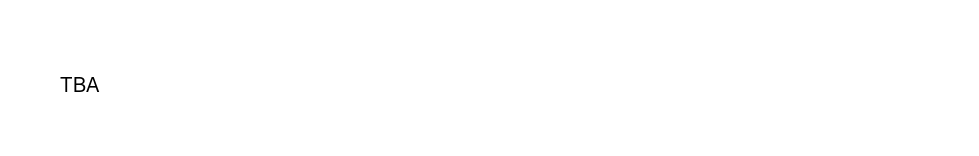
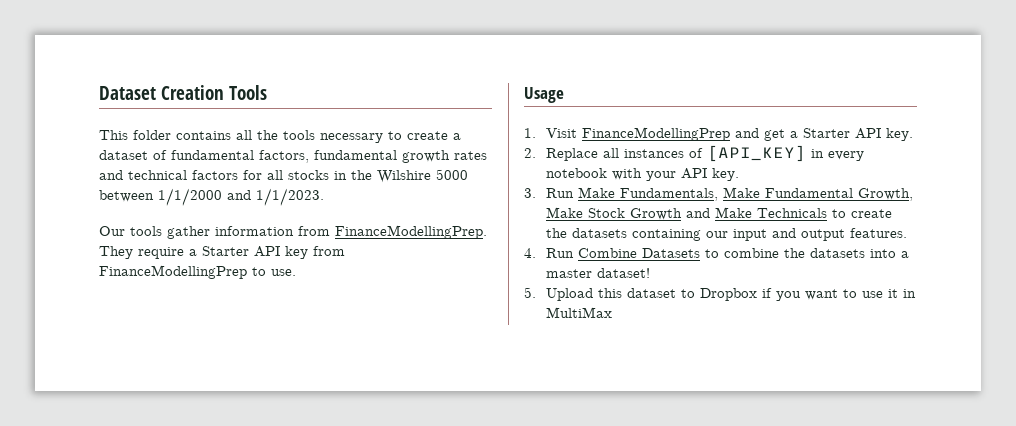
- TBA
+ Dataset Creation Tools
+ This folder contains all the tools necessary to create a dataset of fundamental factors, fundamental growth rates and technical factors for all stocks in the Wilshire 5000 between 1/1/2000 and 1/1/2023.
+ Our tools gather information from FinanceModellingPrep. They require a Starter API key from FinanceModellingPrep to use.
+ Usage
+ 1. Visit FinanceModellingPrep and get a Starter API key.
+ 2. Replace all instances of [API_KEY] in every notebook with your API key.
+ 3. Run Make Fundamentals, Make Fundamental Growth, Make Stock Growth and Make Technicals to create the datasets containing our input and output features.
+ 4. Run Combine Datasets to combine the datasets into a master dataset!
+ 5. Upload this dataset to Dropbox if you want to use it in MultiMax

